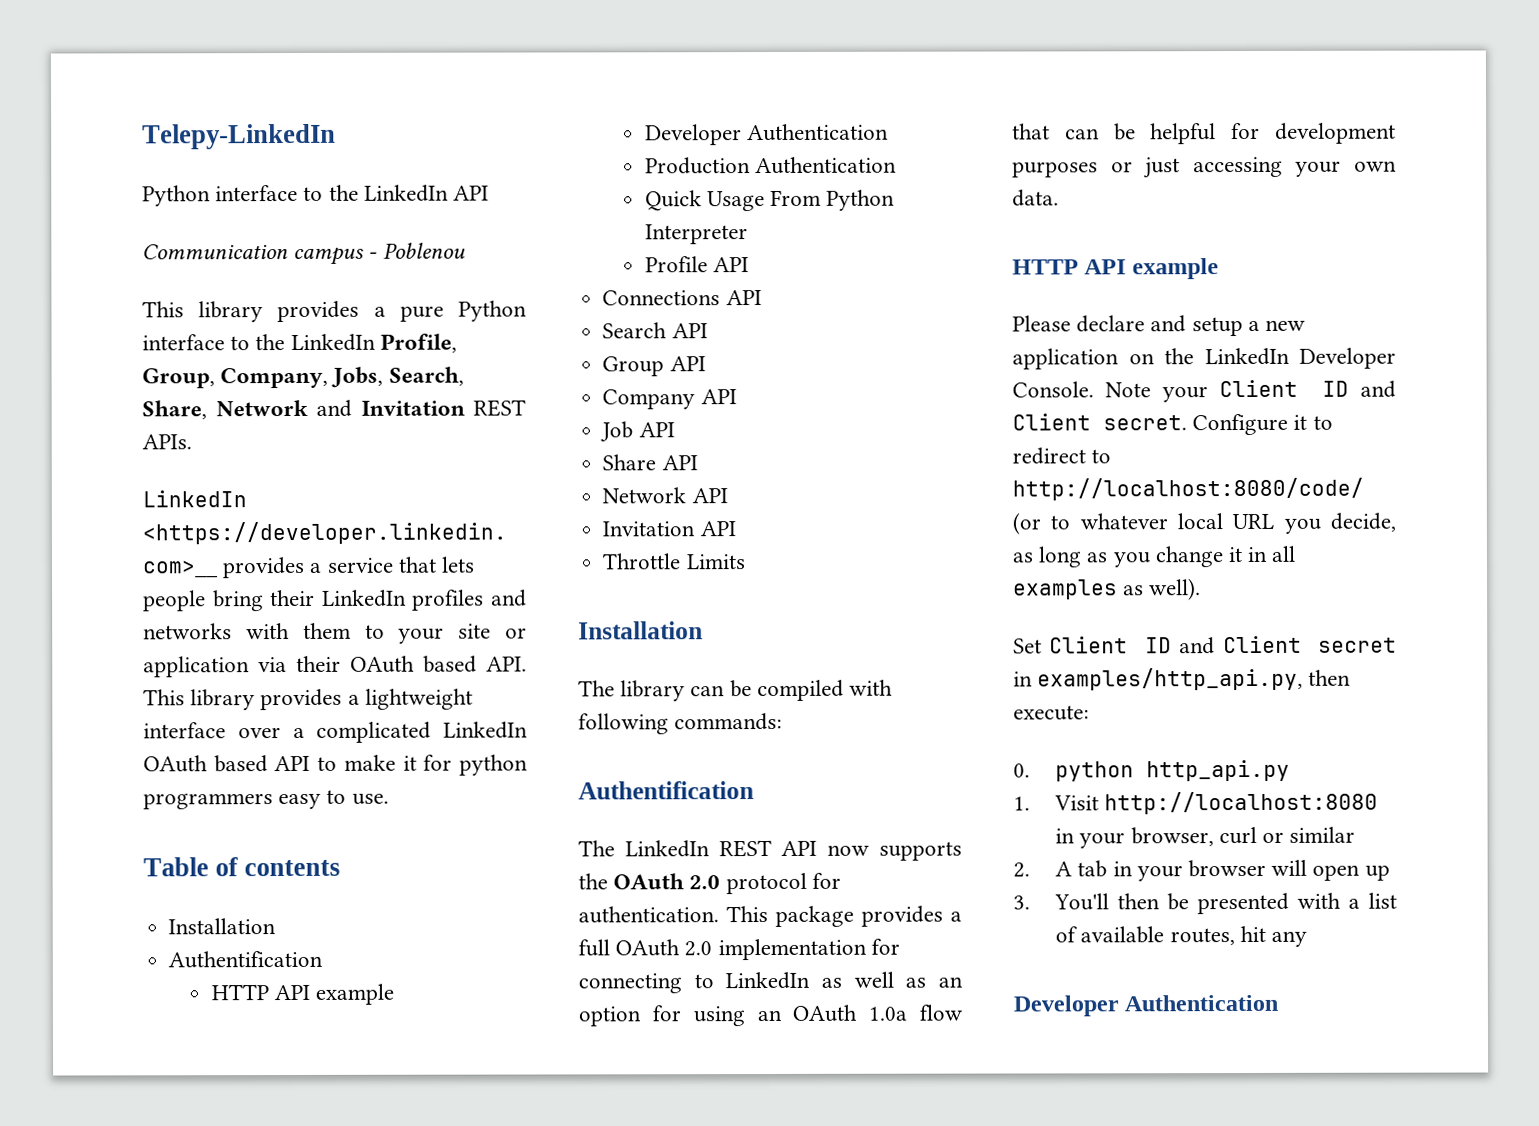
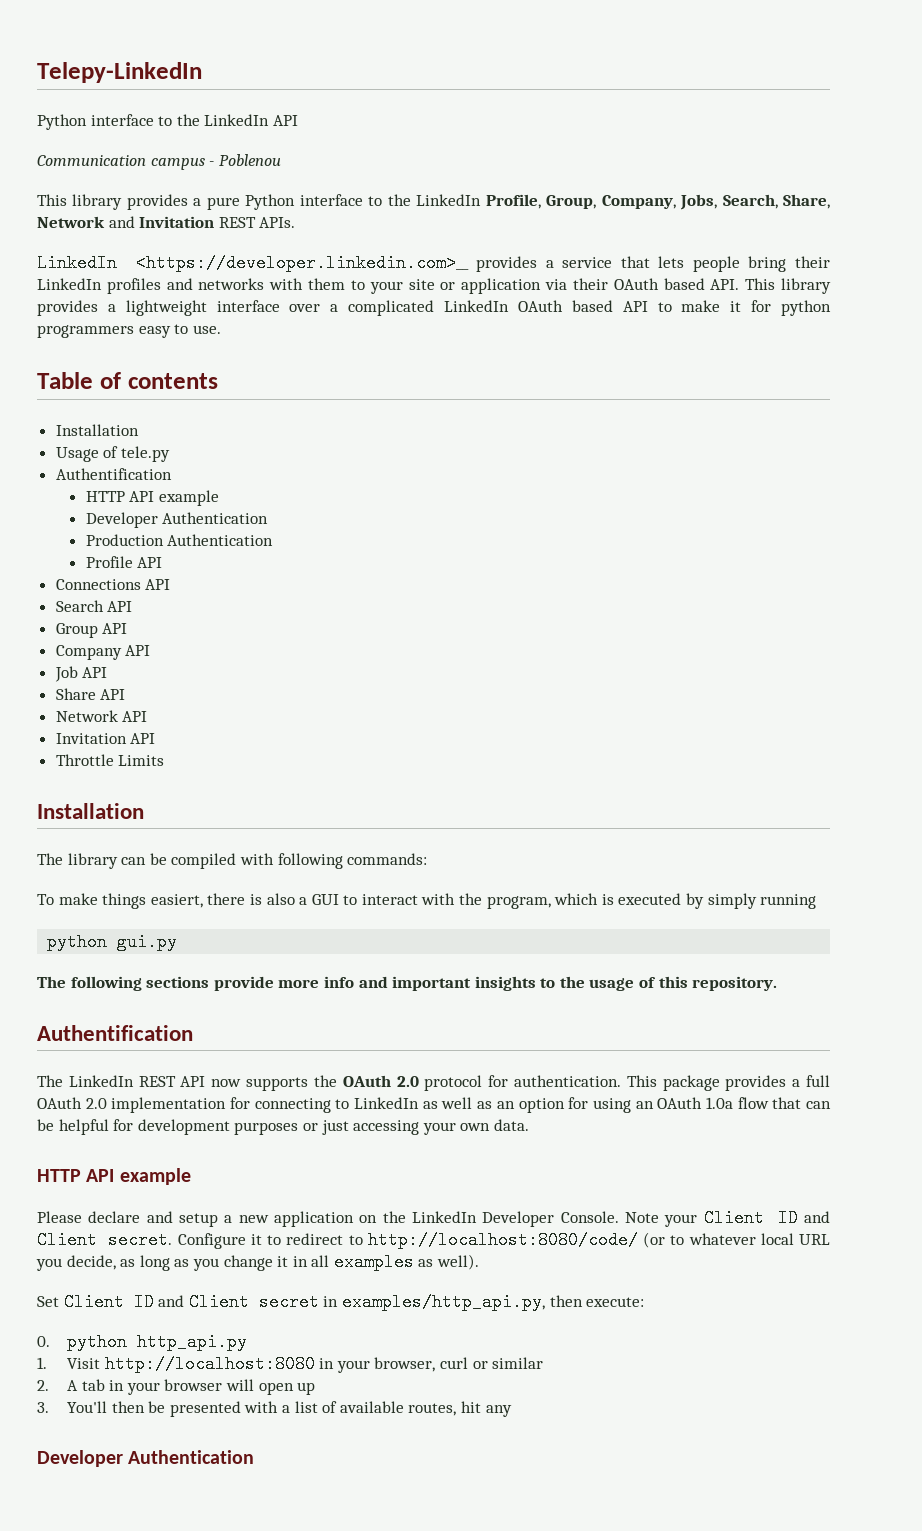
+ Usage of tele.py
- Quick Usage From Python Interpreter
+ To make things easiert, there is also a GUI to interact with the program, which is executed by simply running
+ python gui.py
+ The following sections provide more info and important insights to the usage of this repository.

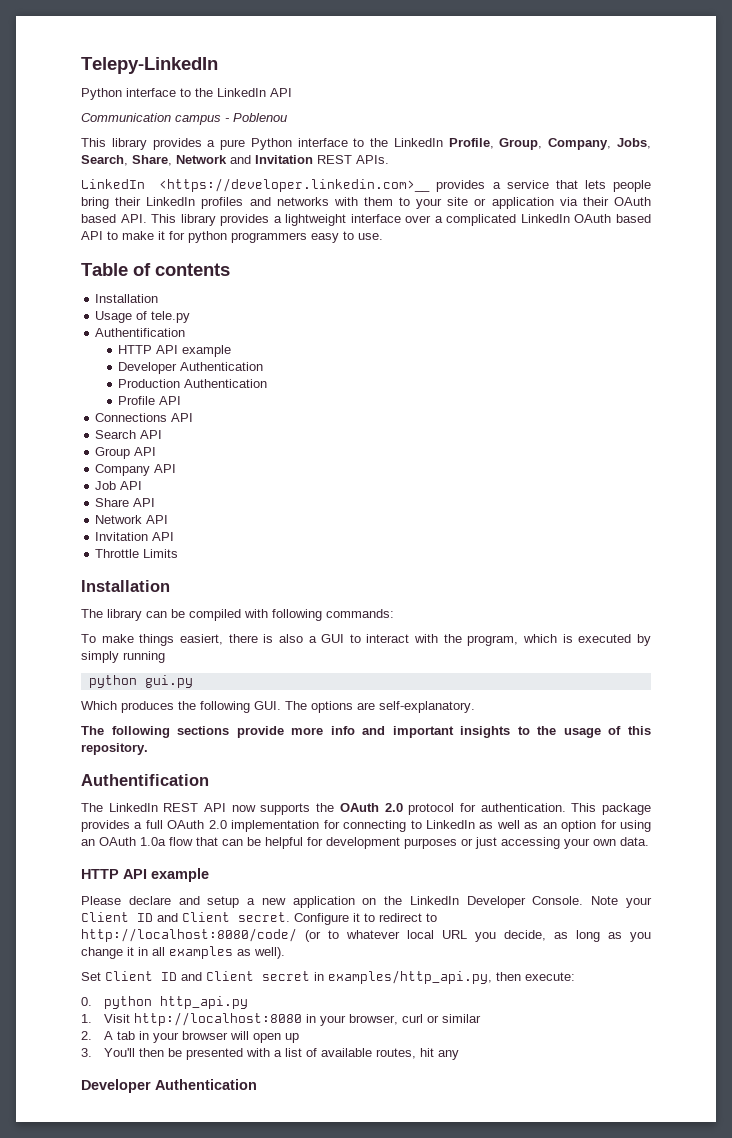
+ Which produces the following GUI. The options are self-explanatory.

